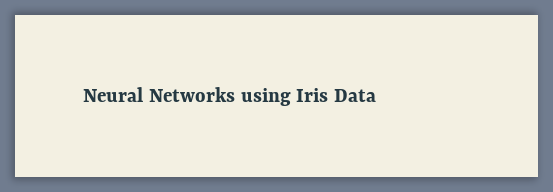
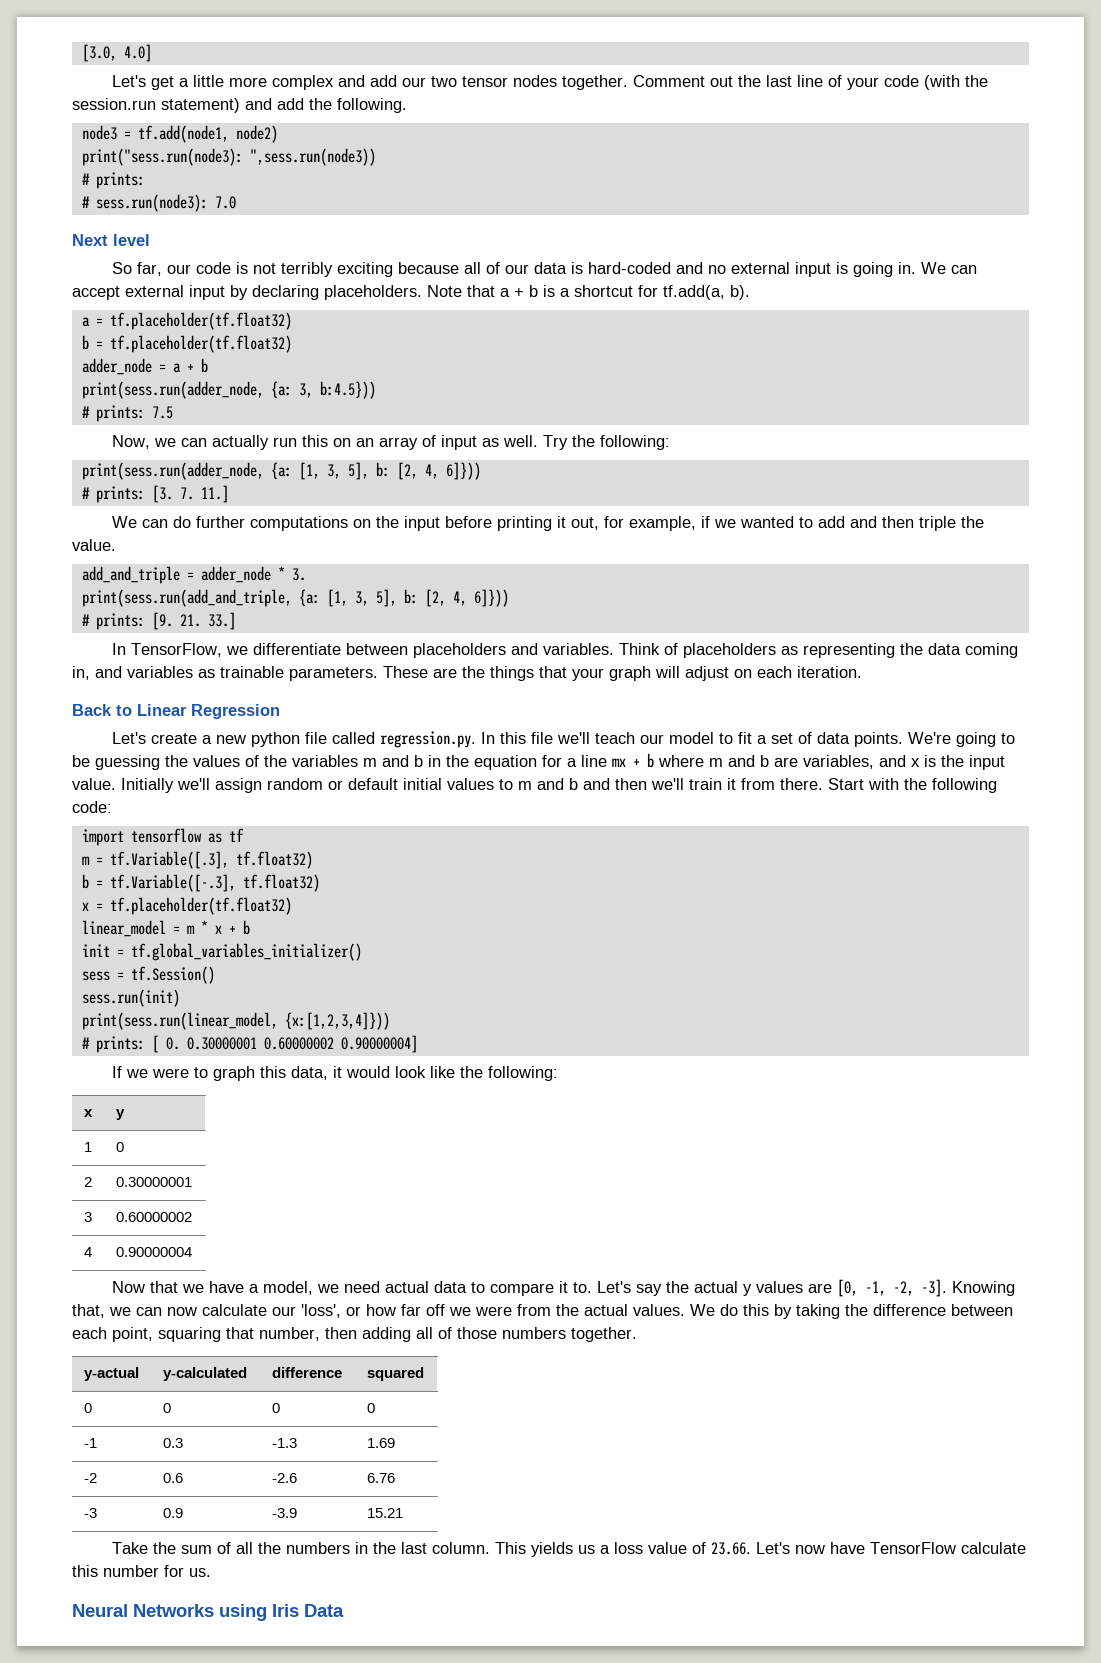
+ [3.0, 4.0]
+ Let's get a little more complex and add our two tensor nodes together. Comment out the last line of your code (with the session.run statement) and add the following.
+ node3 = tf.add(node1, node2)
+ print("sess.run(node3): ",sess.run(node3))
+ # prints:
+ # sess.run(node3): 7.0
+ Next level
+ So far, our code is not terribly exciting because all of our data is hard-coded and no external input is going in. We can accept external input by declaring placeholders. Note that a + b is a shortcut for tf.add(a, b).
+ a = tf.placeholder(tf.float32)
+ b = tf.placeholder(tf.float32)
+ adder_node = a + b
+ print(sess.run(adder_node, {a: 3, b:4.5}))
+ # prints: 7.5
+ Now, we can actually run this on an array of input as well. Try the following:
+ print(sess.run(adder_node, {a: [1, 3, 5], b: [2, 4, 6]}))
+ # prints: [3. 7. 11.]
+ We can do further computations on the input before printing it out, for example, if we wanted to add and then triple the value.
+ add_and_triple = adder_node * 3.
+ print(sess.run(add_and_triple, {a: [1, 3, 5], b: [2, 4, 6]}))
+ # prints: [9. 21. 33.]
+ In TensorFlow, we differentiate between placeholders and variables. Think of placeholders as representing the data coming in, and variables as trainable parameters. These are the things that your graph will adjust on each iteration.
+ Back to Linear Regression
+ Let's create a new python file called regression.py. In this file we'll teach our model to fit a set of data points. We're going to be guessing the values of the variables m and b in the equation for a line mx + b where m and b are variables, and x is the input value. Initially we'll assign random or default initial values to m and b and then we'll train it from there. Start with the following code:
+ import tensorflow as tf
+ m = tf.Variable([.3], tf.float32)
+ b = tf.Variable([-.3], tf.float32)
+ x = tf.placeholder(tf.float32)
+ linear_model = m * x + b
+ init = tf.global_variables_initializer()
+ sess = tf.Session()
+ sess.run(init)
+ print(sess.run(linear_model, {x:[1,2,3,4]}))
+ # prints: [ 0. 0.30000001 0.60000002 0.90000004]
+ If we were to graph this data, it would look like the following:
+ x | y
+ 1 | 0
+ 2 | 0.30000001
+ 3 | 0.60000002
+ 4 | 0.90000004
+ Now that we have a model, we need actual data to compare it to. Let's say the actual y values are [0, -1, -2, -3]. Knowing that, we can now calculate our 'loss', or how far off we were from the actual values. We do this by taking the difference between each point, squaring that number, then adding all of those numbers together.
+ y-actual | y-calculated | difference | squared
+ 0 | 0 | 0 | 0
+ -1 | 0.3 | -1.3 | 1.69
+ -2 | 0.6 | -2.6 | 6.76
+ -3 | 0.9 | -3.9 | 15.21
+ Take the sum of all the numbers in the last column. This yields us a loss value of 23.66. Let's now have TensorFlow calculate this number for us.

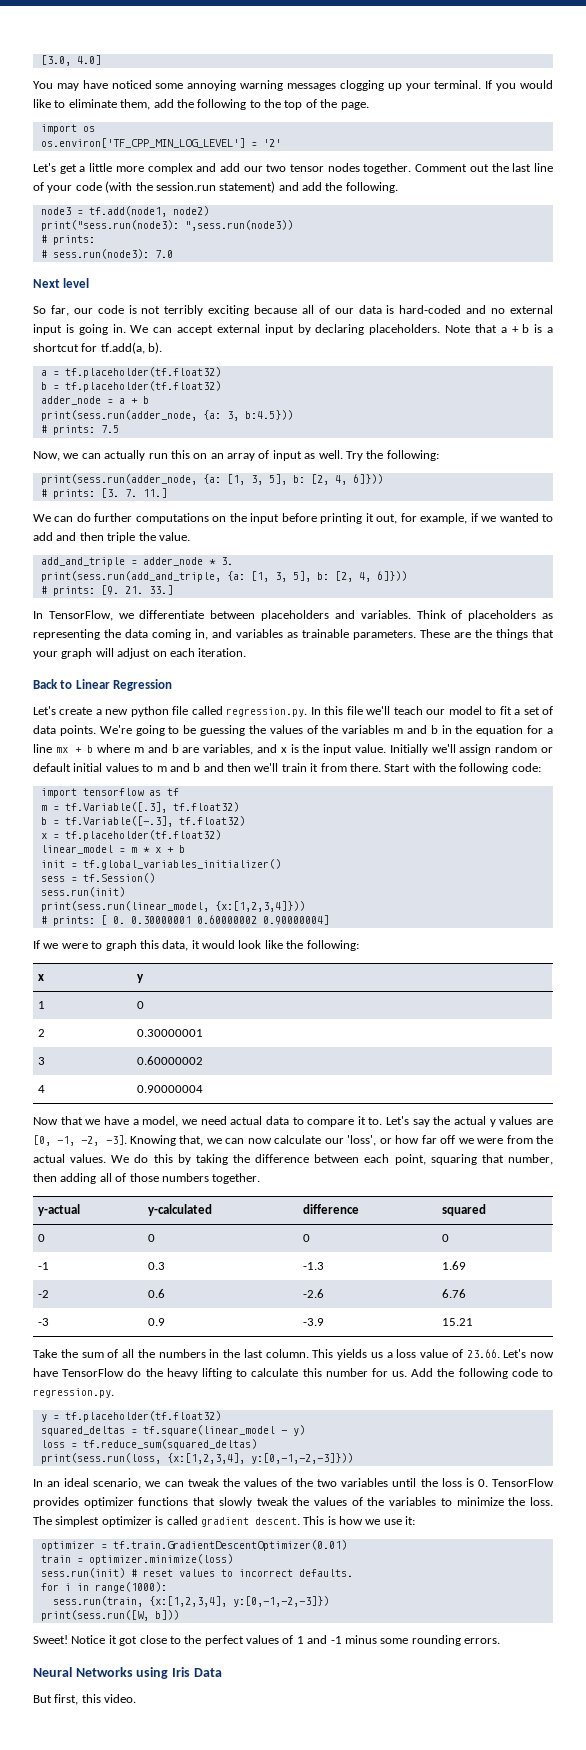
+ You may have noticed some annoying warning messages clogging up your terminal. If you would like to eliminate them, add the following to the top of the page.
+ import os
+ os.environ['TF_CPP_MIN_LOG_LEVEL'] = '2'
- This yields us a loss value of 23.66. Let's now have TensorFlow calculate this number for us.
+ This yields us a loss value of 23.66. Let's now have TensorFlow do the heavy lifting to calculate this number for us. Add the following code to regression.py.
+ y = tf.placeholder(tf.float32)
+ squared_deltas = tf.square(linear_model - y)
+ loss = tf.reduce_sum(squared_deltas)
+ print(sess.run(loss, {x:[1,2,3,4], y:[0,-1,-2,-3]}))
+ In an ideal scenario, we can tweak the values of the two variables until the loss is 0. TensorFlow provides optimizer functions that slowly tweak the values of the variables to minimize the loss. The simplest optimizer is called gradient descent. This is how we use it:
+ optimizer = tf.train.GradientDescentOptimizer(0.01)
+ train = optimizer.minimize(loss)
+ sess.run(init) # reset values to incorrect defaults.
+ for i in range(1000):
+ sess.run(train, {x:[1,2,3,4], y:[0,-1,-2,-3]})
+ print(sess.run([W, b]))
+ Sweet! Notice it got close to the perfect values of 1 and -1 minus some rounding errors.
+ But first, this video.

